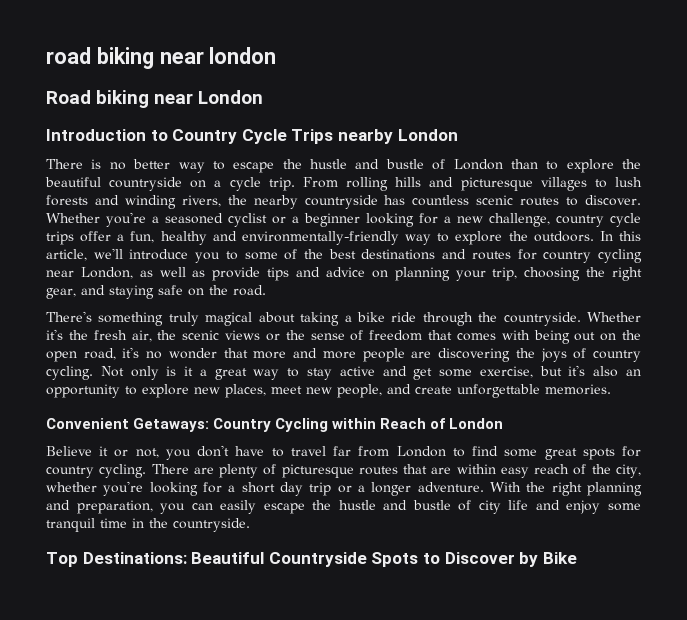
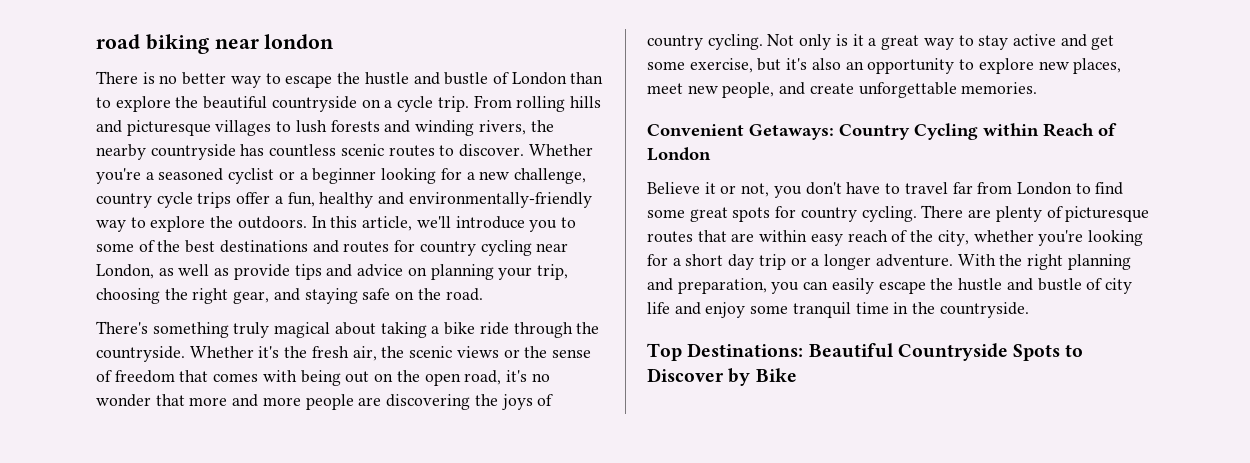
- Road biking near London
- Introduction to Country Cycle Trips nearby London

